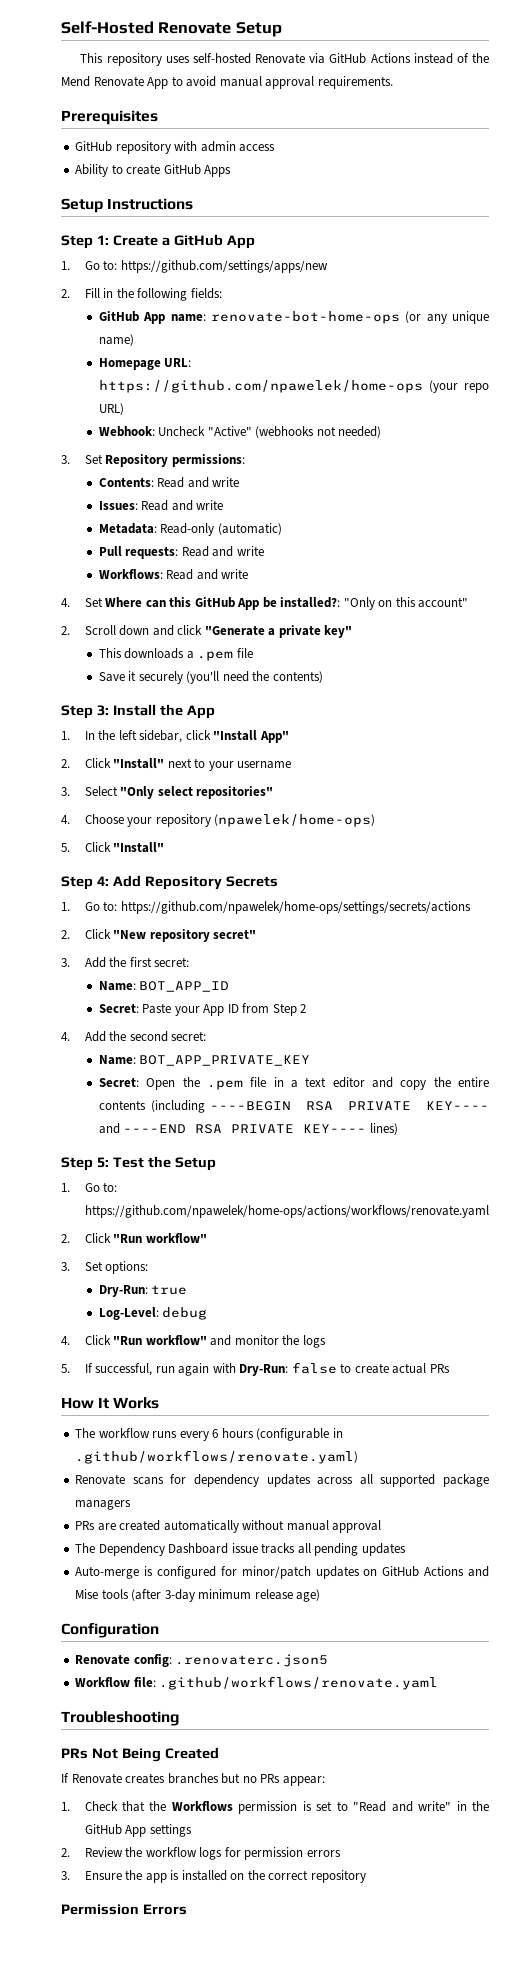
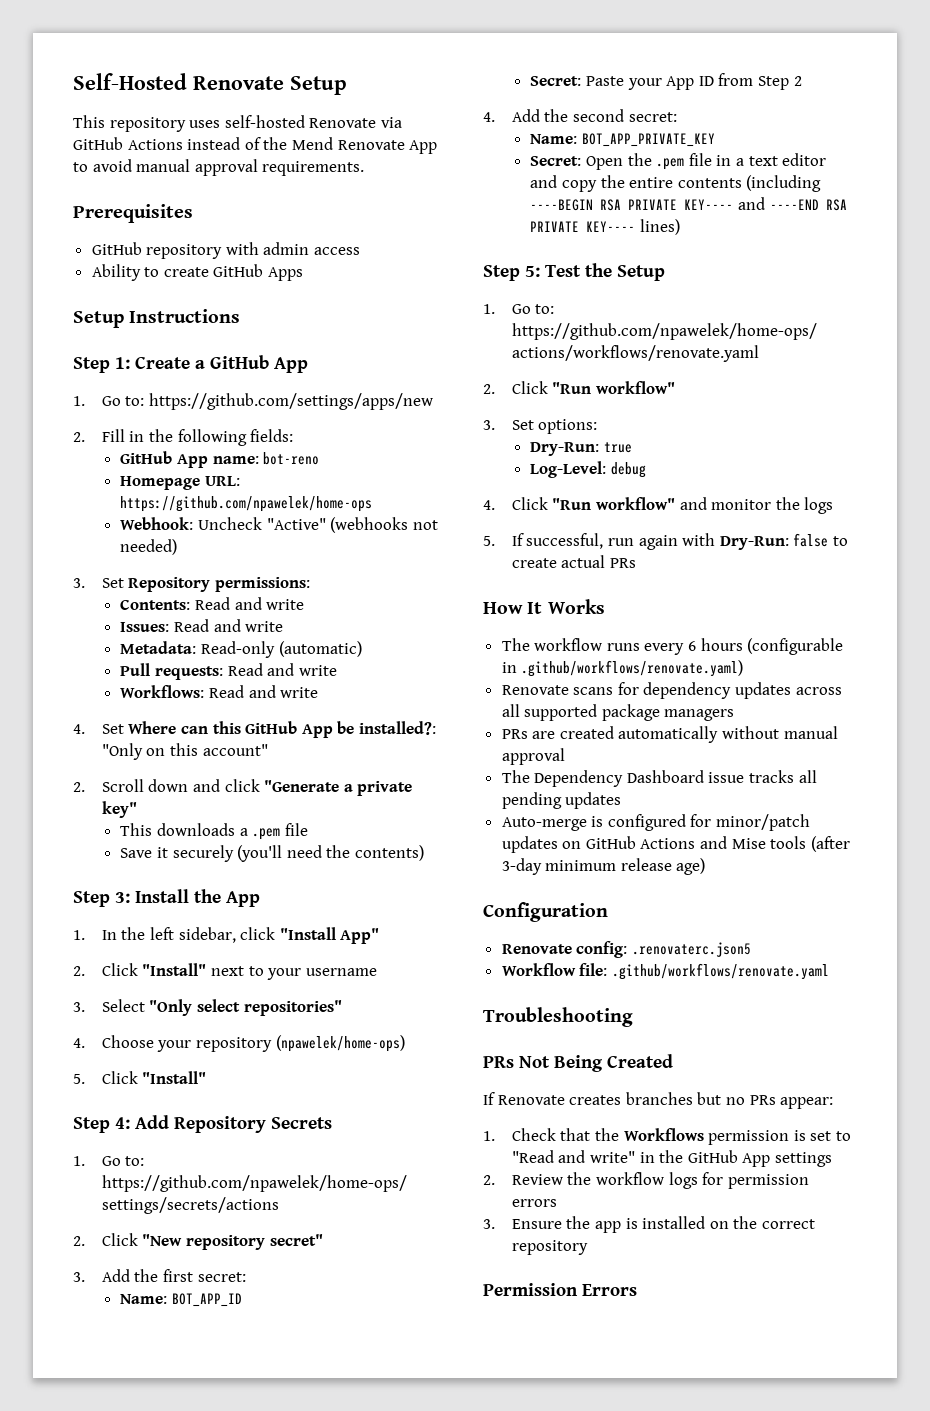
- GitHub App name: renovate-bot-home-ops (or any unique name)
+ GitHub App name: bot-reno
- Homepage URL: https://github.com/npawelek/home-ops (your repo URL)
+ Homepage URL: https://github.com/npawelek/home-ops

